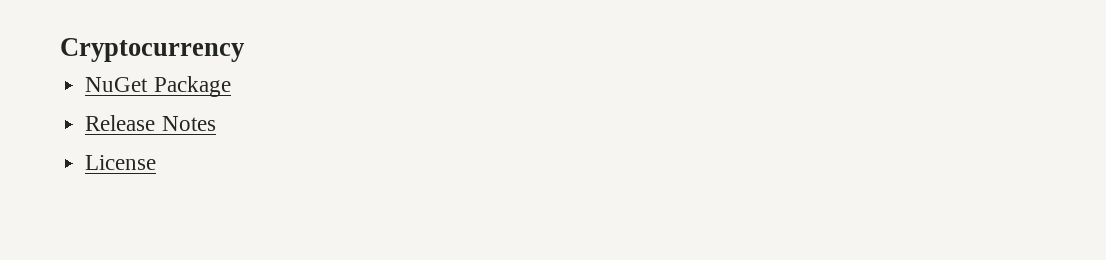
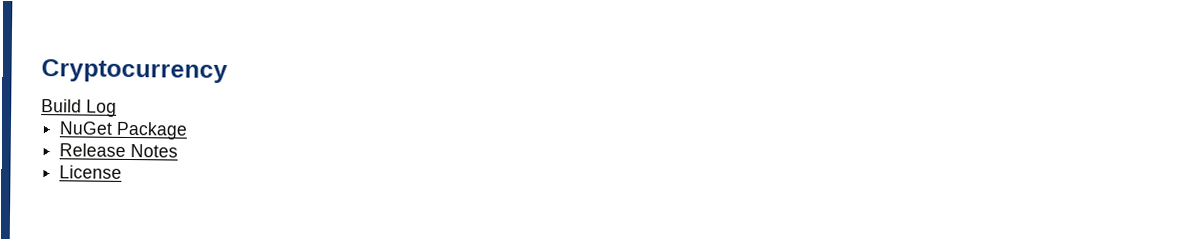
+ Build Log

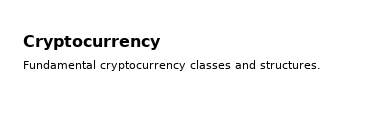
- Build Log
- NuGet Package
- Release Notes
- License
+ Fundamental cryptocurrency classes and structures.

